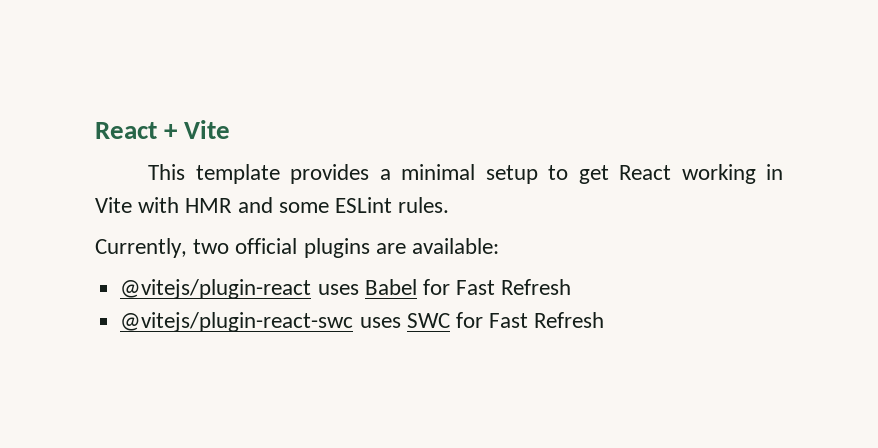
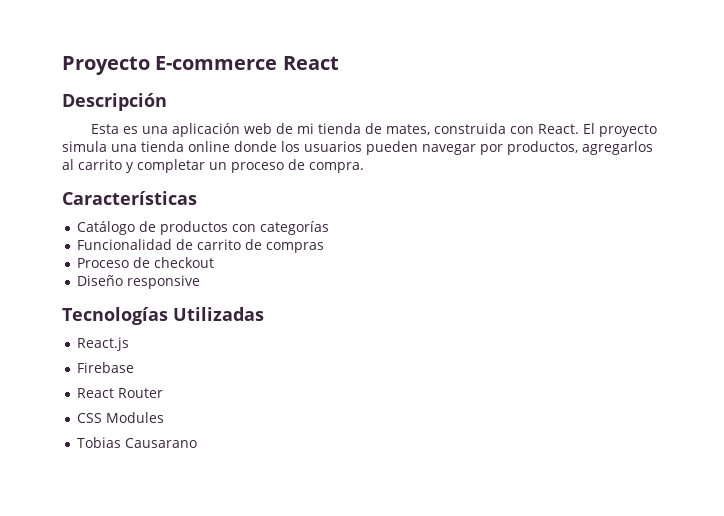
- React + Vite
- This template provides a minimal setup to get React working in Vite with HMR and some ESLint rules.
- Currently, two official plugins are available:
- @vitejs/plugin-react uses Babel for Fast Refresh
- @vitejs/plugin-react-swc uses SWC for Fast Refresh
+ Proyecto E-commerce React
+ Descripción
+ Esta es una aplicación web de mi tienda de mates, construida con React. El proyecto simula una tienda online donde los usuarios pueden navegar por productos, agregarlos al carrito y completar un proceso de compra.
+ Características
+ Catálogo de productos con categorías
+ Funcionalidad de carrito de compras
+ Proceso de checkout
+ Diseño responsive
+ Tecnologías Utilizadas
+ React.js
+ Firebase
+ React Router
+ CSS Modules
+ Tobias Causarano

